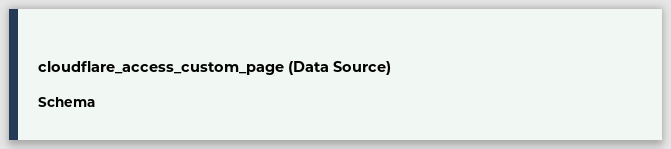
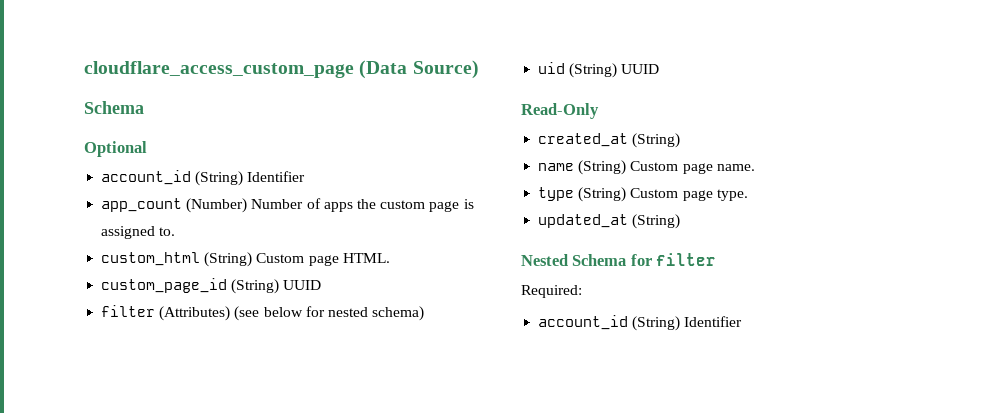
+ Optional
+ account_id (String) Identifier
+ app_count (Number) Number of apps the custom page is assigned to.
+ custom_html (String) Custom page HTML.
+ custom_page_id (String) UUID
+ filter (Attributes) (see below for nested schema)
+ uid (String) UUID
+ Read-Only
+ created_at (String)
+ name (String) Custom page name.
+ type (String) Custom page type.
+ updated_at (String)
+ Nested Schema for filter
+ Required:
+ account_id (String) Identifier

